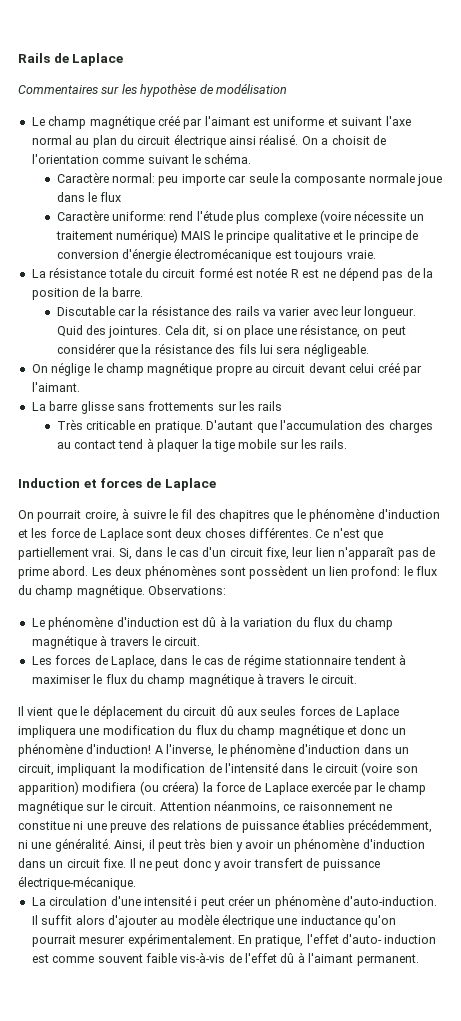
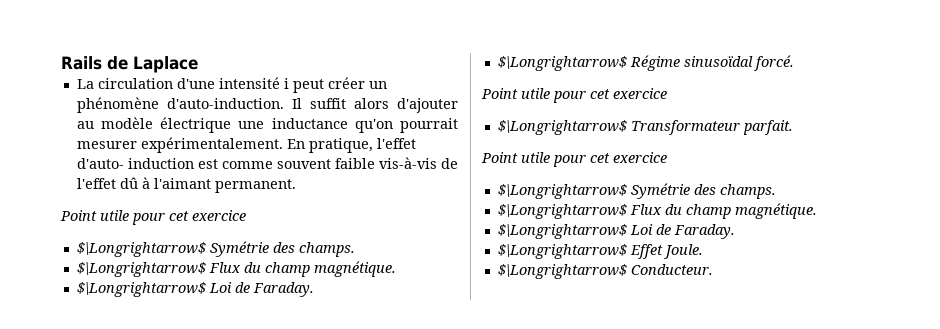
- Commentaires sur les hypothèse de modélisation
- Le champ magnétique créé par l'aimant est uniforme et suivant l'axe normal au plan du circuit électrique ainsi réalisé. On a choisit de l'orientation comme suivant le schéma.
- Caractère normal: peu importe car seule la composante normale joue dans le flux
- Caractère uniforme: rend l'étude plus complexe (voire nécessite un traitement numérique) MAIS le principe qualitative et le principe de conversion d'énergie électromécanique est toujours vraie.
- La résistance totale du circuit formé est notée R est ne dépend pas de la position de la barre.
- Discutable car la résistance des rails va varier avec leur longueur. Quid des jointures. Cela dit, si on place une résistance, on peut considérer que la résistance des fils lui sera négligeable.
- On néglige le champ magnétique propre au circuit devant celui créé par l'aimant.
- La barre glisse sans frottements sur les rails
- Très criticable en pratique. D'autant que l'accumulation des charges au contact tend à plaquer la tige mobile sur les rails.
- Induction et forces de Laplace
- On pourrait croire, à suivre le fil des chapitres que le phénomène d'induction et les force de Laplace sont deux choses différentes. Ce n'est que partiellement vrai. Si, dans le cas d'un circuit fixe, leur lien n'apparaît pas de prime abord. Les deux phénomènes sont possèdent un lien profond: le flux du champ magnétique. Observations:
- Le phénomène d'induction est dû à la variation du flux du champ magnétique à travers le circuit.
- Les forces de Laplace, dans le cas de régime stationnaire tendent à maximiser le flux du champ magnétique à travers le circuit.
- Il vient que le déplacement du circuit dû aux seules forces de Laplace impliquera une modification du flux du champ magnétique et donc un phénomène d'induction! A l'inverse, le phénomène d'induction dans un circuit, impliquant la modification de l'intensité dans le circuit (voire son apparition) modifiera (ou créera) la force de Laplace exercée par le champ magnétique sur le circuit. Attention néanmoins, ce raisonnement ne constitue ni une preuve des relations de puissance établies précédemment, ni une généralité. Ainsi, il peut très bien y avoir un phénomène d'induction dans un circuit fixe. Il ne peut donc y avoir transfert de puissance électrique-mécanique.
  En pratique, l'effet d'auto- induction est comme souvent faible vis-à-vis de l'effet dû à l'aimant permanent.
+ Point utile pour cet exercice
+ $\Longrightarrow$ Symétrie des champs.
+ $\Longrightarrow$ Flux du champ magnétique.
+ $\Longrightarrow$ Loi de Faraday.
+ $\Longrightarrow$ Régime sinusoïdal forcé.
+ Point utile pour cet exercice
+ $\Longrightarrow$ Transformateur parfait.
+ Point utile pour cet exercice
+ $\Longrightarrow$ Symétrie des champs.
+ $\Longrightarrow$ Flux du champ magnétique.
+ $\Longrightarrow$ Loi de Faraday.
+ $\Longrightarrow$ Effet Joule.
+ $\Longrightarrow$ Conducteur.

